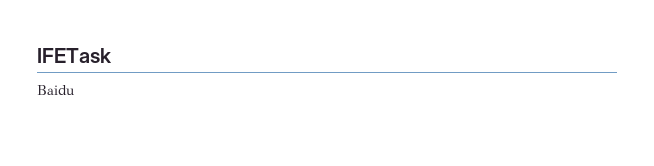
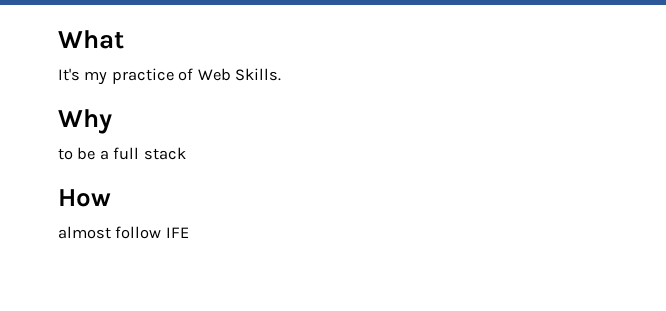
- IFETask
- Baidu
+ What
+ It's my practice of Web Skills.
+ Why
+ to be a full stack
+ How
+ almost follow IFE

